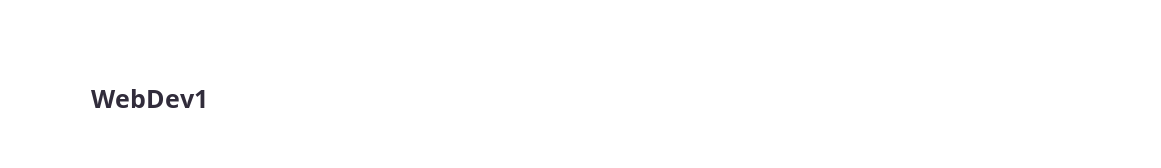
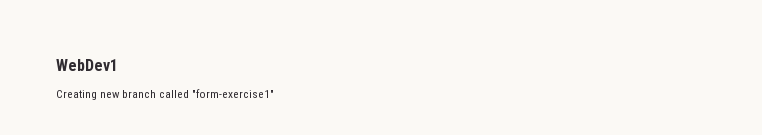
+ Creating new branch called "form-exercise1"

